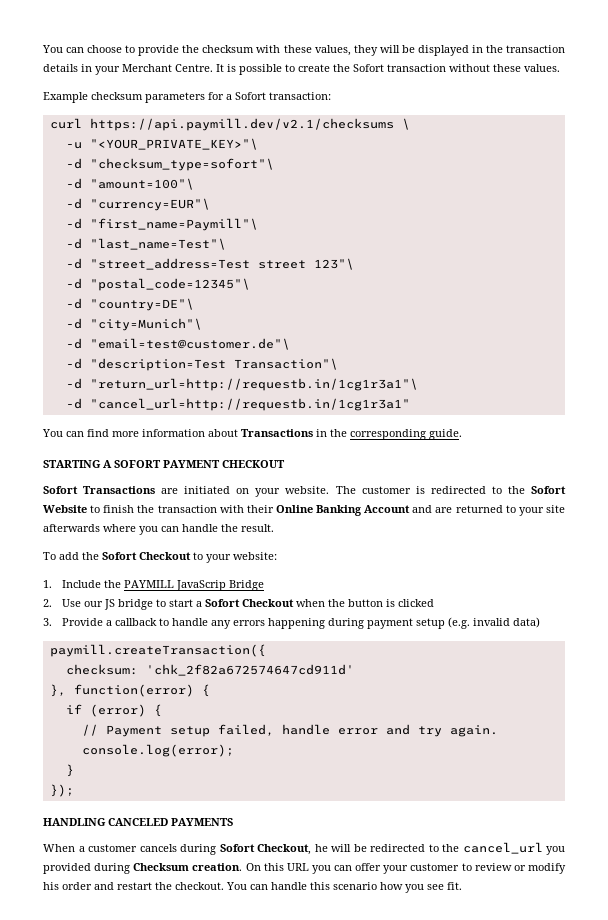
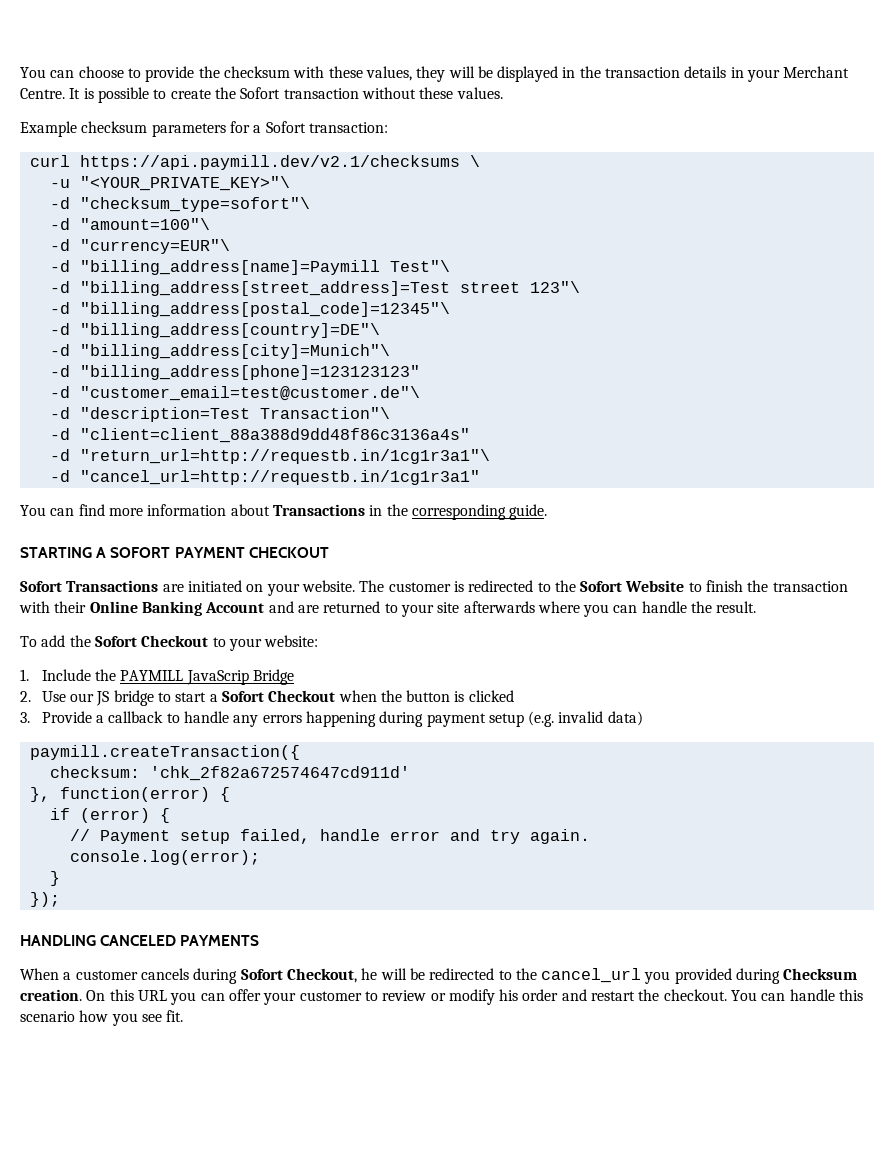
- -d "first_name=Paymill"\
- -d "last_name=Test"\
- -d "street_address=Test street 123"\
+ -d "billing_address[name]=Paymill Test"\
+ -d "billing_address[street_address]=Test street 123"\
- -d "postal_code=12345"\
- -d "country=DE"\
- -d "city=Munich"\
- -d "email=test@customer.de"\
+ -d "billing_address[postal_code]=12345"\
+ -d "billing_address[country]=DE"\
+ -d "billing_address[city]=Munich"\
+ -d "billing_address[phone]=123123123"
+ -d "customer_email=test@customer.de"\
+ -d "client=client_88a388d9dd48f86c3136a4s"

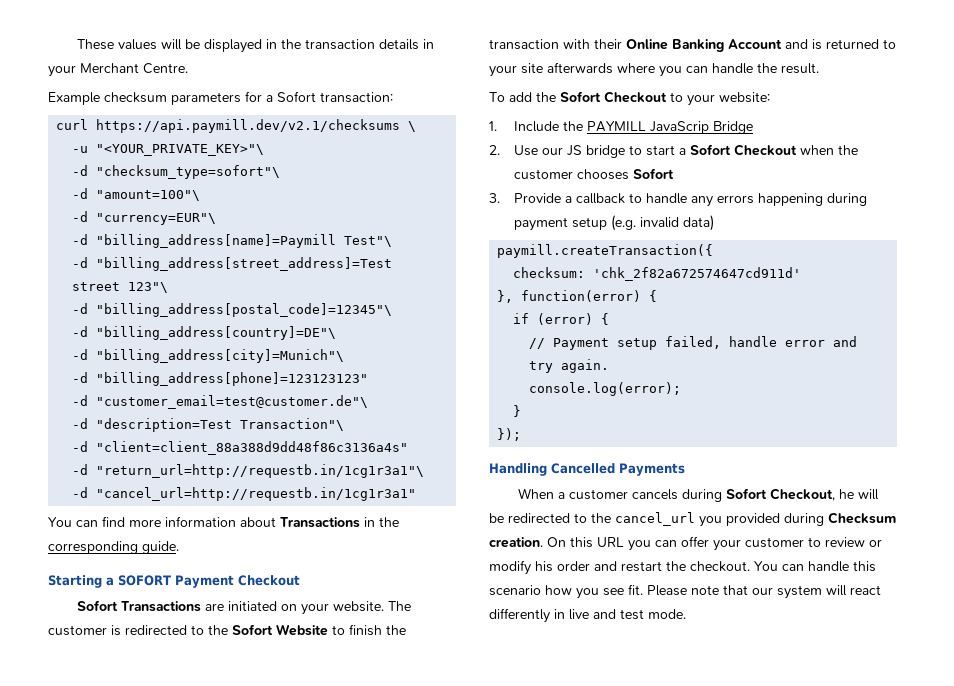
- You can choose to provide the checksum with these values, they will be displayed in the transaction details in your Merchant Centre. It is possible to create the Sofort transaction without these values.
+ These values will be displayed in the transaction details in your Merchant Centre.
- STARTING A SOFORT PAYMENT CHECKOUT
+ Starting a SOFORT Payment Checkout
- The customer is redirected to the Sofort Website to finish the transaction with their Online Banking Account and are returned to your site afterwards where you can handle the result.
+ The customer is redirected to the Sofort Website to finish the transaction with their Online Banking Account and is returned to your site afterwards where you can handle the result.
- 2. Use our JS bridge to start a Sofort Checkout when the button is clicked
+ 2. Use our JS bridge to start a Sofort Checkout when the customer chooses Sofort
- HANDLING CANCELED PAYMENTS
+ Handling Cancelled Payments
+ Please note that our system will react differently in live and test mode.

